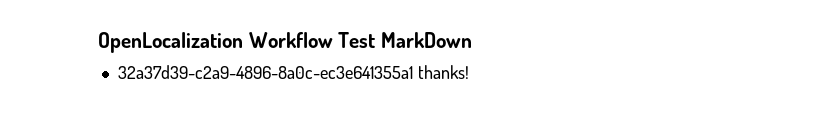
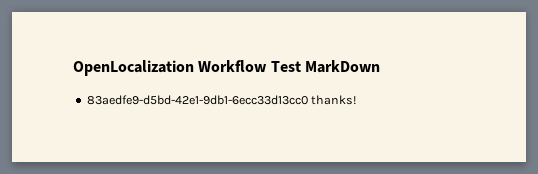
- 32a37d39-c2a9-4896-8a0c-ec3e641355a1 thanks!
+ 83aedfe9-d5bd-42e1-9db1-6ecc33d13cc0 thanks!

